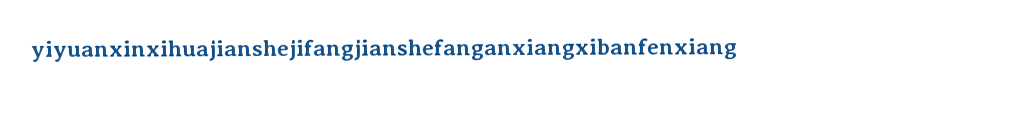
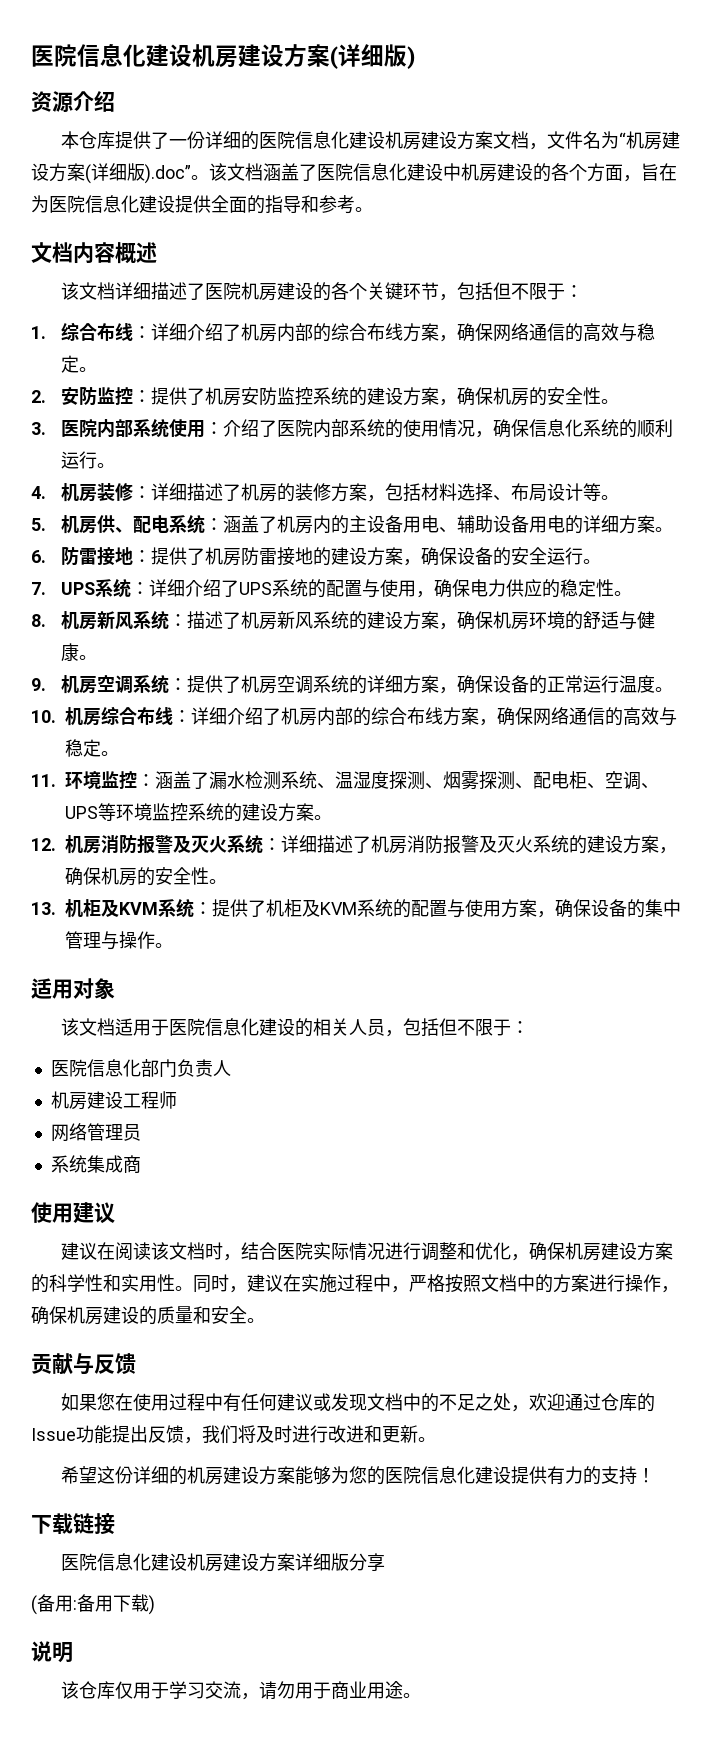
- yiyuanxinxihuajianshejifangjianshefanganxiangxibanfenxiang
+ 医院信息化建设机房建设方案(详细版)
+ 资源介绍
+ 本仓库提供了一份详细的医院信息化建设机房建设方案文档，文件名为“机房建设方案(详细版).doc”。该文档涵盖了医院信息化建设中机房建设的各个方面，旨在为医院信息化建设提供全面的指导和参考。
+ 文档内容概述
+ 该文档详细描述了医院机房建设的各个关键环节，包括但不限于：
+ 1.综合布线：详细介绍了机房内部的综合布线方案，确保网络通信的高效与稳定。
+ 2.安防监控：提供了机房安防监控系统的建设方案，确保机房的安全性。
+ 3.医院内部系统使用：介绍了医院内部系统的使用情况，确保信息化系统的顺利运行。
+ 4.机房装修：详细描述了机房的装修方案，包括材料选择、布局设计等。
+ 5.机房供、配电系统：涵盖了机房内的主设备用电、辅助设备用电的详细方案。
+ 6.防雷接地：提供了机房防雷接地的建设方案，确保设备的安全运行。
+ 7. UPS系统：详细介绍了UPS系统的配置与使用，确保电力供应的稳定性。
+ 8.机房新风系统：描述了机房新风系统的建设方案，确保机房环境的舒适与健康。
+ 9.机房空调系统：提供了机房空调系统的详细方案，确保设备的正常运行温度。
+ 10.机房综合布线：详细介绍了机房内部的综合布线方案，确保网络通信的高效与稳定。
+ 11.环境监控：涵盖了漏水检测系统、温湿度探测、烟雾探测、配电柜、空调、UPS等环境监控系统的建设方案。
+ 12.机房消防报警及灭火系统：详细描述了机房消防报警及灭火系统的建设方案，确保机房的安全性。
+ 13.机柜及KVM系统：提供了机柜及KVM系统的配置与使用方案，确保设备的集中管理与操作。
+ 适用对象
+ 该文档适用于医院信息化建设的相关人员，包括但不限于：
+ 医院信息化部门负责人
+ 机房建设工程师
+ 网络管理员
+ 系统集成商
+ 使用建议
+ 建议在阅读该文档时，结合医院实际情况进行调整和优化，确保机房建设方案的科学性和实用性。同时，建议在实施过程中，严格按照文档中的方案进行操作，确保机房建设的质量和安全。
+ 贡献与反馈
+ 如果您在使用过程中有任何建议或发现文档中的不足之处，欢迎通过仓库的Issue功能提出反馈，我们将及时进行改进和更新。
+ 希望这份详细的机房建设方案能够为您的医院信息化建设提供有力的支持！
+ 下载链接
+ 医院信息化建设机房建设方案详细版分享
+ (备用:备用下载)
+ 说明
+ 该仓库仅用于学习交流，请勿用于商业用途。

